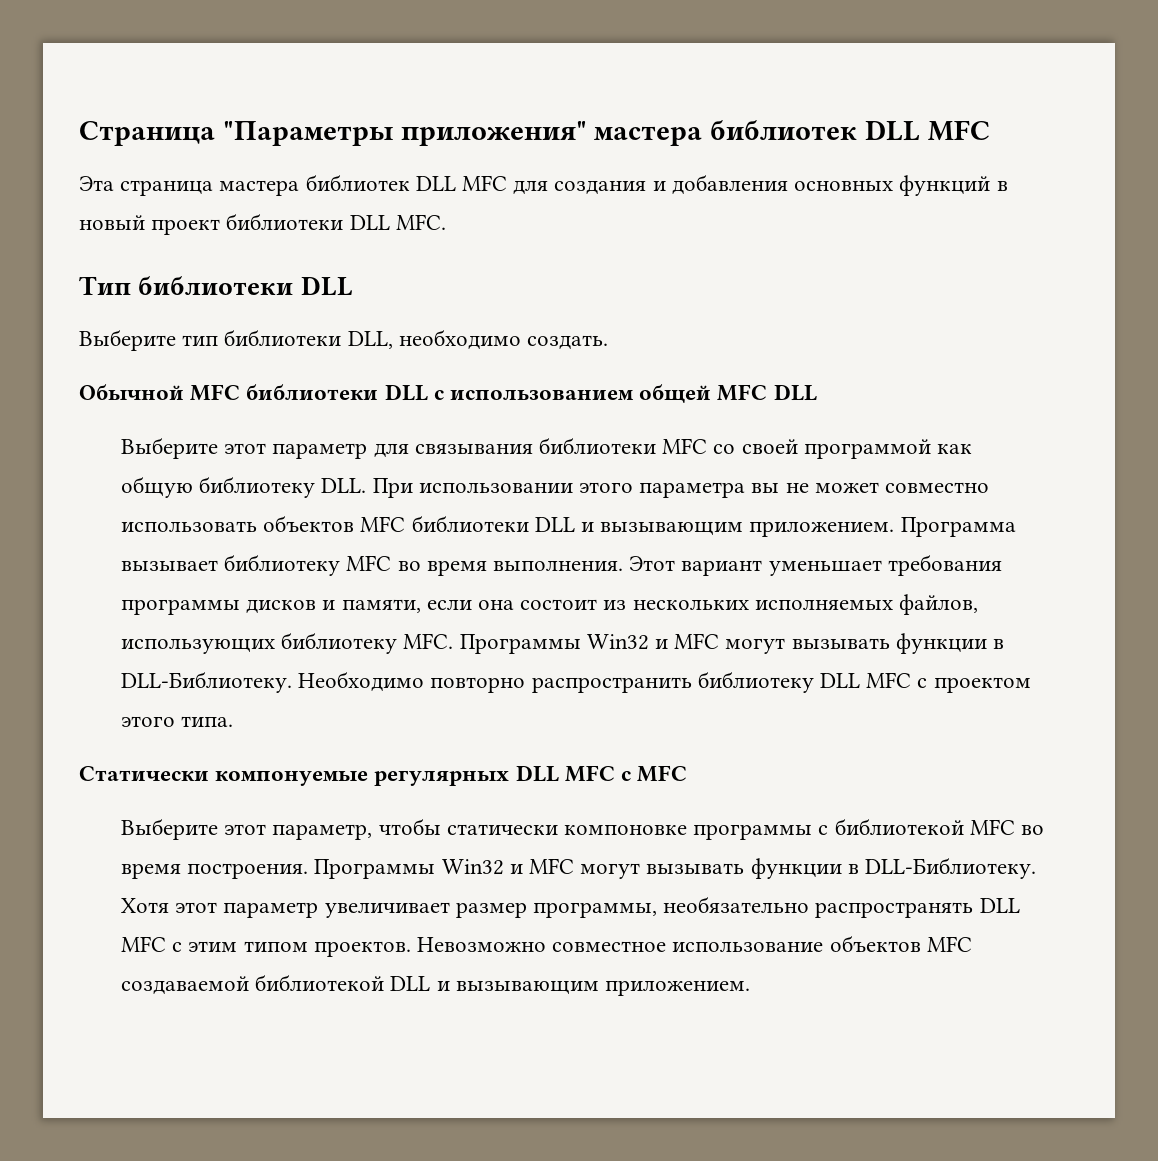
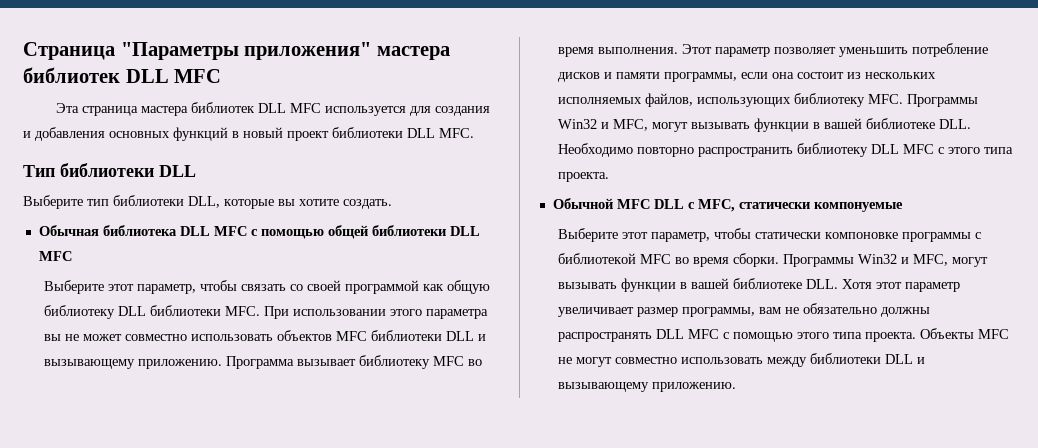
- Эта страница мастера библиотек DLL MFC для создания и добавления основных функций в новый проект библиотеки DLL MFC.
+ Эта страница мастера библиотек DLL MFC используется для создания и добавления основных функций в новый проект библиотеки DLL MFC.
- Выберите тип библиотеки DLL, необходимо создать.
- Обычной MFC библиотеки DLL с использованием общей MFC DLL
- Выберите этот параметр для связывания библиотеки MFC со своей программой как общую библиотеку DLL. При использовании этого параметра вы не может совместно использовать объектов MFC библиотеки DLL и вызывающим приложением.
+ Выберите тип библиотеки DLL, которые вы хотите создать.
+ Обычная библиотека DLL MFC с помощью общей библиотеки DLL MFC
+ Выберите этот параметр, чтобы связать со своей программой как общую библиотеку DLL библиотеки MFC. При использовании этого параметра вы не может совместно использовать объектов MFC библиотеки DLL и вызывающему приложению.
- Этот вариант уменьшает требования программы дисков и памяти, если она состоит из нескольких исполняемых файлов, использующих библиотеку MFC. Программы Win32 и MFC могут вызывать функции в DLL-Библиотеку. Необходимо повторно распространить библиотеку DLL MFC с проектом этого типа.
- Статически компонуемые регулярных DLL MFC с MFC
+ Этот параметр позволяет уменьшить потребление дисков и памяти программы, если она состоит из нескольких исполняемых файлов, использующих библиотеку MFC. Программы Win32 и MFC, могут вызывать функции в вашей библиотеке DLL. Необходимо повторно распространить библиотеку DLL MFC с этого типа проекта.
+ Обычной MFC DLL с MFC, статически компонуемые
- Выберите этот параметр, чтобы статически компоновке программы с библиотекой MFC во время построения. Программы Win32 и MFC могут вызывать функции в DLL-Библиотеку. Хотя этот параметр увеличивает размер программы, необязательно распространять DLL MFC с этим типом проектов. Невозможно совместное использование объектов MFC создаваемой библиотекой DLL и вызывающим приложением.
+ Выберите этот параметр, чтобы статически компоновке программы с библиотекой MFC во время сборки. Программы Win32 и MFC, могут вызывать функции в вашей библиотеке DLL. Хотя этот параметр увеличивает размер программы, вам не обязательно должны распространять DLL MFC с помощью этого типа проекта. Объекты MFC не могут совместно использовать между библиотеки DLL и вызывающему приложению.

